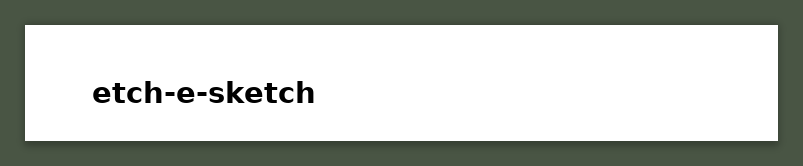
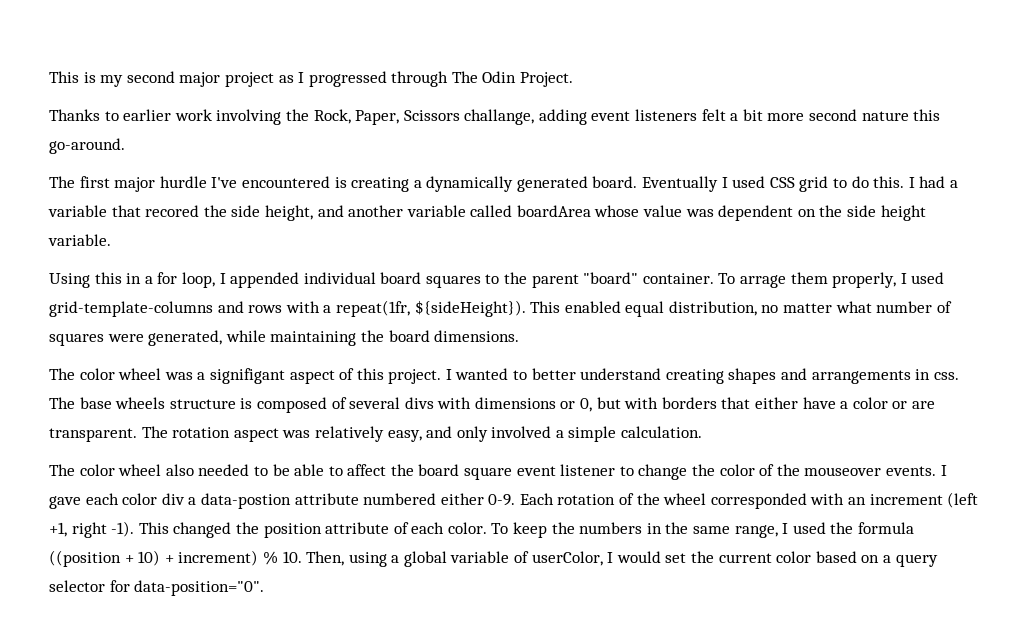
- etch-e-sketch
+ This is my second major project as I progressed through The Odin Project.
+ Thanks to earlier work involving the Rock, Paper, Scissors challange, adding event listeners felt a bit more second nature this go-around.
+ The first major hurdle I've encountered is creating a dynamically generated board. Eventually I used CSS grid to do this. I had a variable that recored the side height, and another variable called boardArea whose value was dependent on the side height variable.
+ Using this in a for loop, I appended individual board squares to the parent "board" container. To arrage them properly, I used grid-template-columns and rows with a repeat(1fr, ${sideHeight}). This enabled equal distribution, no matter what number of squares were generated, while maintaining the board dimensions.
+ The color wheel was a signifigant aspect of this project. I wanted to better understand creating shapes and arrangements in css. The base wheels structure is composed of several divs with dimensions or 0, but with borders that either have a color or are transparent. The rotation aspect was relatively easy, and only involved a simple calculation.
+ The color wheel also needed to be able to affect the board square event listener to change the color of the mouseover events. I gave each color div a data-postion attribute numbered either 0-9. Each rotation of the wheel corresponded with an increment (left +1, right -1). This changed the position attribute of each color. To keep the numbers in the same range, I used the formula ((position + 10) + increment) % 10. Then, using a global variable of userColor, I would set the current color based on a query selector for data-position="0".

